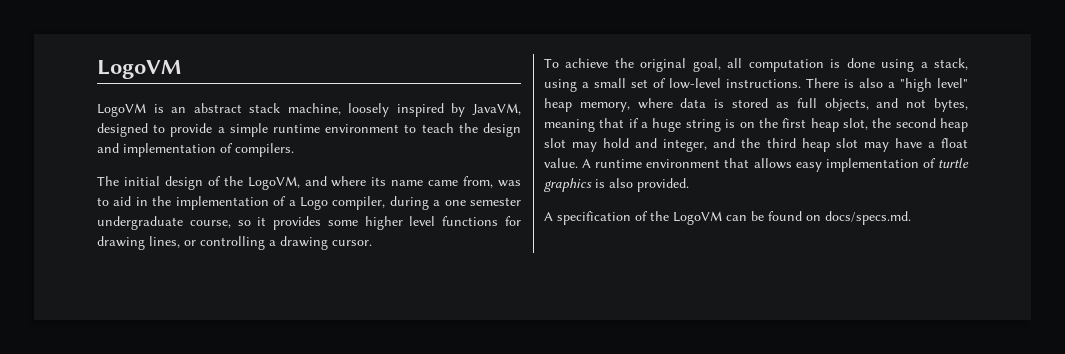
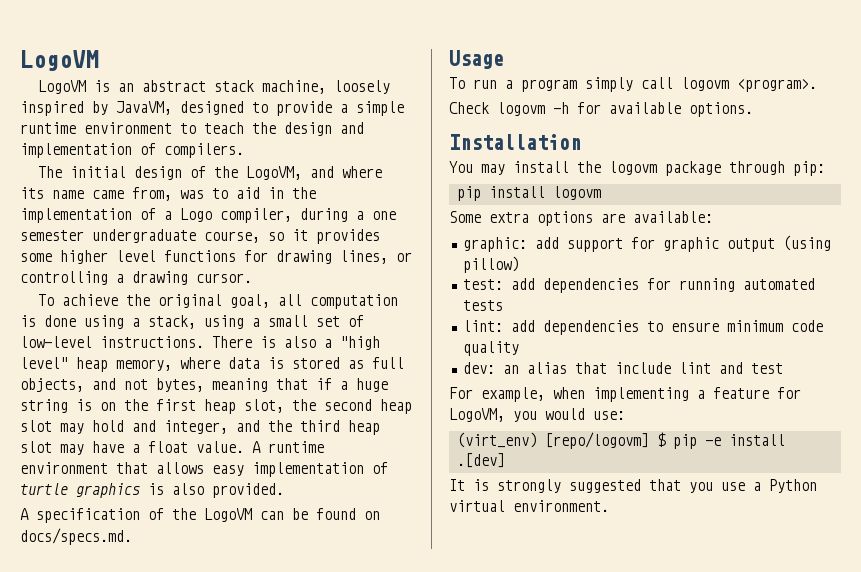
+ Usage
+ To run a program simply call logovm <program>.
+ Check logovm -h for available options.
+ Installation
+ You may install the logovm package through pip:
+ pip install logovm
+ Some extra options are available:
+ graphic: add support for graphic output (using pillow)
+ test: add dependencies for running automated tests
+ lint: add dependencies to ensure minimum code quality
+ dev: an alias that include lint and test
+ For example, when implementing a feature for LogoVM, you would use:
+ (virt_env) [repo/logovm] $ pip -e install .[dev]
+ It is strongly suggested that you use a Python virtual environment.

